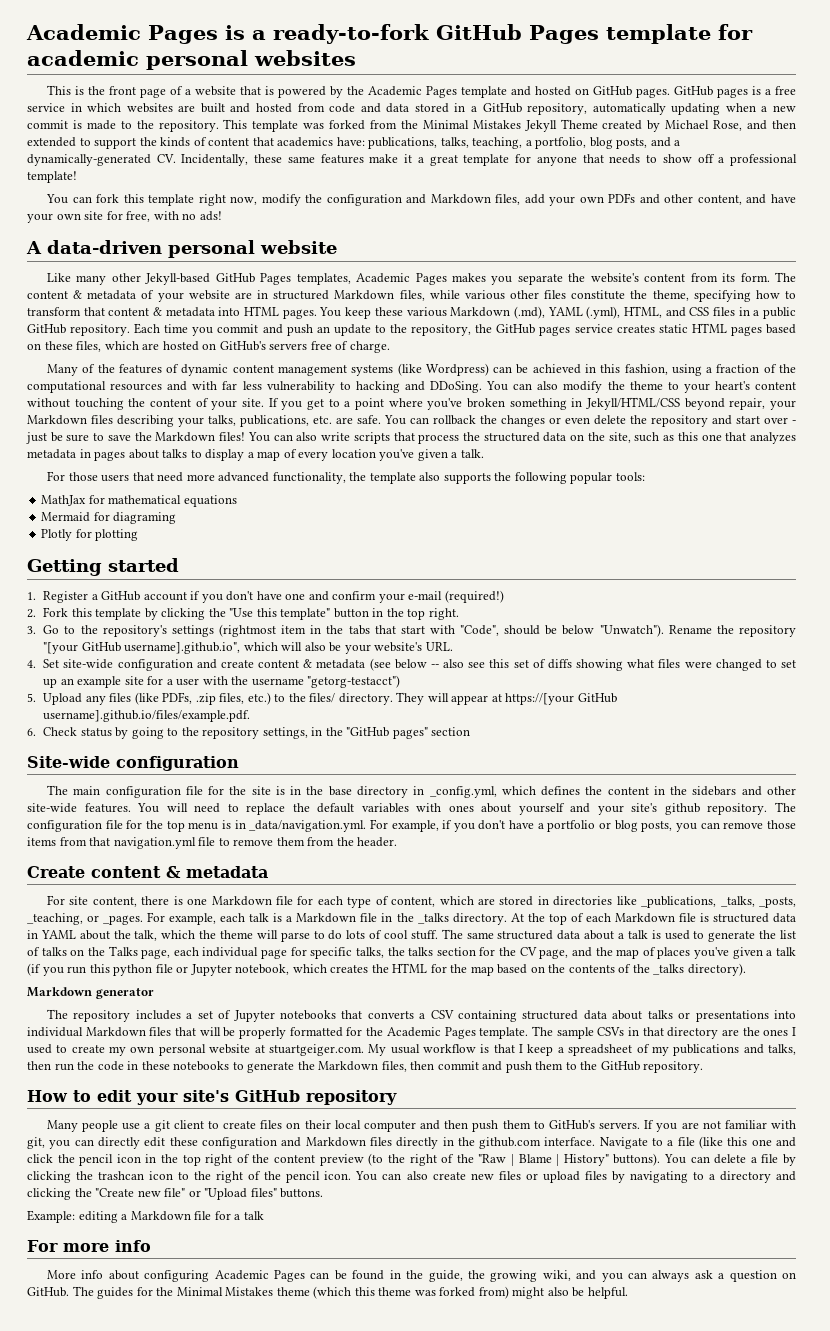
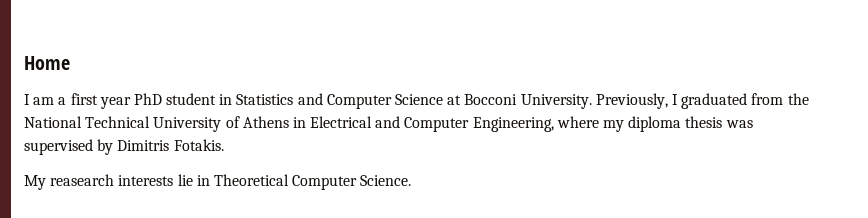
- Academic Pages is a ready-to-fork GitHub Pages template for academic personal websites
- This is the front page of a website that is powered by the Academic Pages template and hosted on GitHub pages. GitHub pages is a free service in which websites are built and hosted from code and data stored in a GitHub repository, automatically updating when a new commit is made to the repository. This template was forked from the Minimal Mistakes Jekyll Theme created by Michael Rose, and then extended to support the kinds of content that academics have: publications, talks, teaching, a portfolio, blog posts, and a dynamically-generated CV. Incidentally, these same features make it a great template for anyone that needs to show off a professional template!
- You can fork this template right now, modify the configuration and Markdown files, add your own PDFs and other content, and have your own site for free, with no ads!
- A data-driven personal website
- Like many other Jekyll-based GitHub Pages templates, Academic Pages makes you separate the website's content from its form. The content & metadata of your website are in structured Markdown files, while various other files constitute the theme, specifying how to transform that content & metadata into HTML pages. You keep these various Markdown (.md), YAML (.yml), HTML, and CSS files in a public GitHub repository. Each time you commit and push an update to the repository, the GitHub pages service creates static HTML pages based on these files, which are hosted on GitHub's servers free of charge.
- Many of the features of dynamic content management systems (like Wordpress) can be achieved in this fashion, using a fraction of the computational resources and with far less vulnerability to hacking and DDoSing. You can also modify the theme to your heart's content without touching the content of your site. If you get to a point where you've broken something in Jekyll/HTML/CSS beyond repair, your Markdown files describing your talks, publications, etc. are safe. You can rollback the changes or even delete the repository and start over - just be sure to save the Markdown files! You can also write scripts that process the structured data on the site, such as this one that analyzes metadata in pages about talks to display a map of every location you've given a talk.
- For those users that need more advanced functionality, the template also supports the following popular tools:
- MathJax for mathematical equations
- Mermaid for diagraming
- Plotly for plotting
- Getting started
- 1. Register a GitHub account if you don't have one and confirm your e-mail (required!)
- 2. Fork this template by clicking the "Use this template" button in the top right.
- 3. Go to the repository's settings (rightmost item in the tabs that start with "Code", should be below "Unwatch"). Rename the repository "[your GitHub username].github.io", which will also be your website's URL.
- 4. Set site-wide configuration and create content & metadata (see below -- also see this set of diffs showing what files were changed to set up an example site for a user with the username "getorg-testacct")
- 5. Upload any files (like PDFs, .zip files, etc.) to the files/ directory. They will appear at https://[your GitHub username].github.io/files/example.pdf.
- 6. Check status by going to the repository settings, in the "GitHub pages" section
- Site-wide configuration
- The main configuration file for the site is in the base directory in _config.yml, which defines the content in the sidebars and other site-wide features. You will need to replace the default variables with ones about yourself and your site's github repository. The configuration file for the top menu is in _data/navigation.yml. For example, if you don't have a portfolio or blog posts, you can remove those items from that navigation.yml file to remove them from the header.
- Create content & metadata
- For site content, there is one Markdown file for each type of content, which are stored in directories like _publications, _talks, _posts, _teaching, or _pages. For example, each talk is a Markdown file in the _talks directory. At the top of each Markdown file is structured data in YAML about the talk, which the theme will parse to do lots of cool stuff. The same structured data about a talk is used to generate the list of talks on the Talks page, each individual page for specific talks, the talks section for the CV page, and the map of places you've given a talk (if you run this python file or Jupyter notebook, which creates the HTML for the map based on the contents of the _talks directory).
- Markdown generator
- The repository includes a set of Jupyter notebooks that converts a CSV containing structured data about talks or presentations into individual Markdown files that will be properly formatted for the Academic Pages template. The sample CSVs in that directory are the ones I used to create my own personal website at stuartgeiger.com. My usual workflow is that I keep a spreadsheet of my publications and talks, then run the code in these notebooks to generate the Markdown files, then commit and push them to the GitHub repository.
- How to edit your site's GitHub repository
- Many people use a git client to create files on their local computer and then push them to GitHub's servers. If you are not familiar with git, you can directly edit these configuration and Markdown files directly in the github.com interface. Navigate to a file (like this one and click the pencil icon in the top right of the content preview (to the right of the "Raw | Blame | History" buttons). You can delete a file by clicking the trashcan icon to the right of the pencil icon. You can also create new files or upload files by navigating to a directory and clicking the "Create new file" or "Upload files" buttons.
- Example: editing a Markdown file for a talk
- For more info
- More info about configuring Academic Pages can be found in the guide, the growing wiki, and you can always ask a question on GitHub. The guides for the Minimal Mistakes theme (which this theme was forked from) might also be helpful.
+ Home
+ I am a first year PhD student in Statistics and Computer Science at Bocconi University. Previously, I graduated from the National Technical University of Athens in Electrical and Computer Engineering, where my diploma thesis was supervised by Dimitris Fotakis.
+ My reasearch interests lie in Theoretical Computer Science.

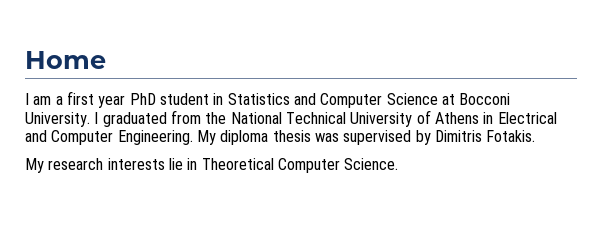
- Previously, I graduated from the National Technical University of Athens in Electrical and Computer Engineering, where my diploma thesis was supervised by Dimitris Fotakis.
+ I graduated from the National Technical University of Athens in Electrical and Computer Engineering. My diploma thesis was supervised by Dimitris Fotakis.
- My reasearch interests lie in Theoretical Computer Science.
+ My research interests lie in Theoretical Computer Science.

